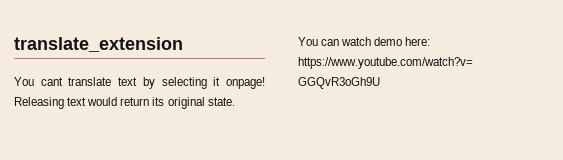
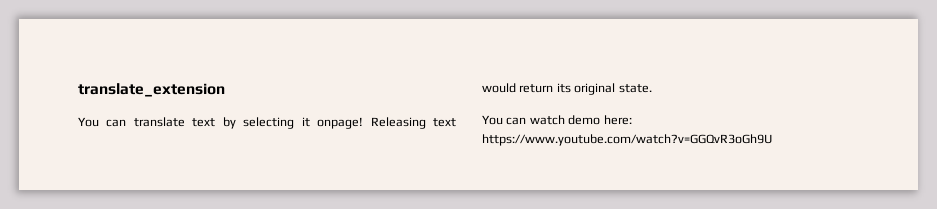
- You cant translate text by selecting it onpage!
+ You can translate text by selecting it onpage!

